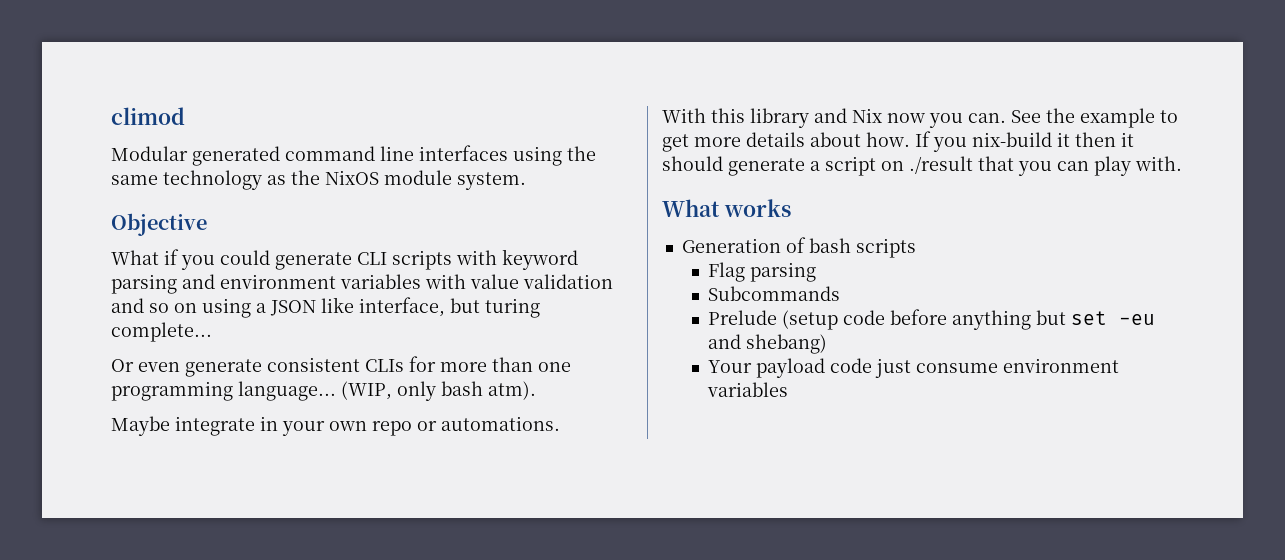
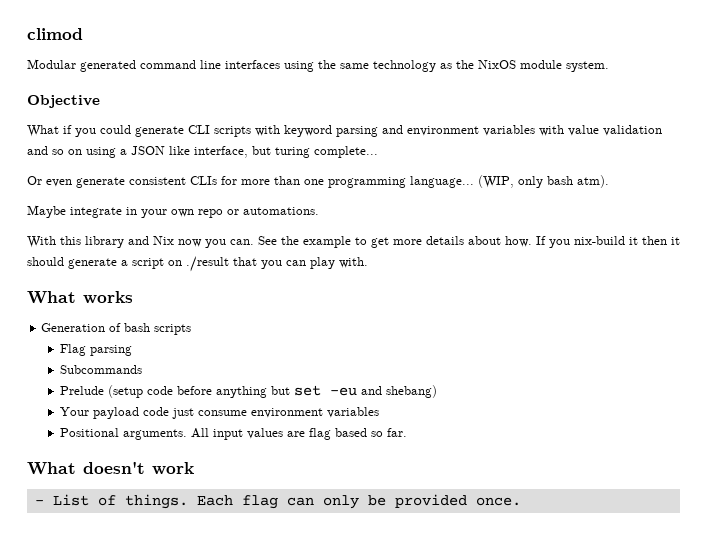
+ Positional arguments. All input values are flag based so far.
+ What doesn't work
+ - List of things. Each flag can only be provided once.

